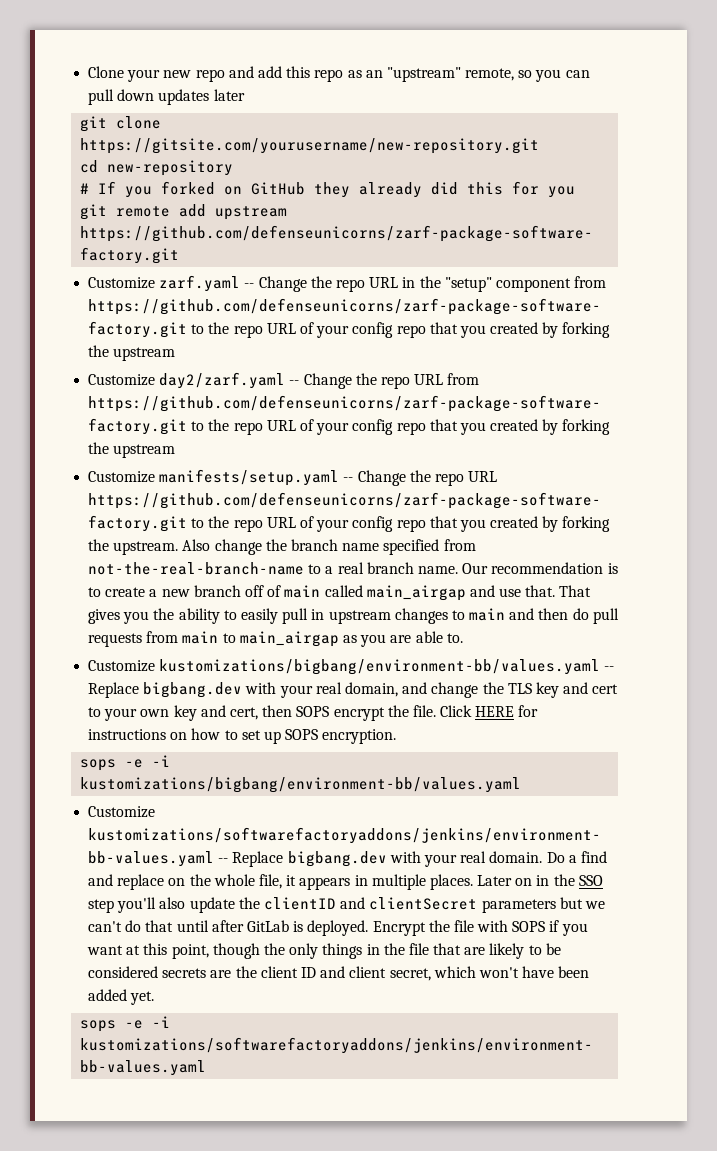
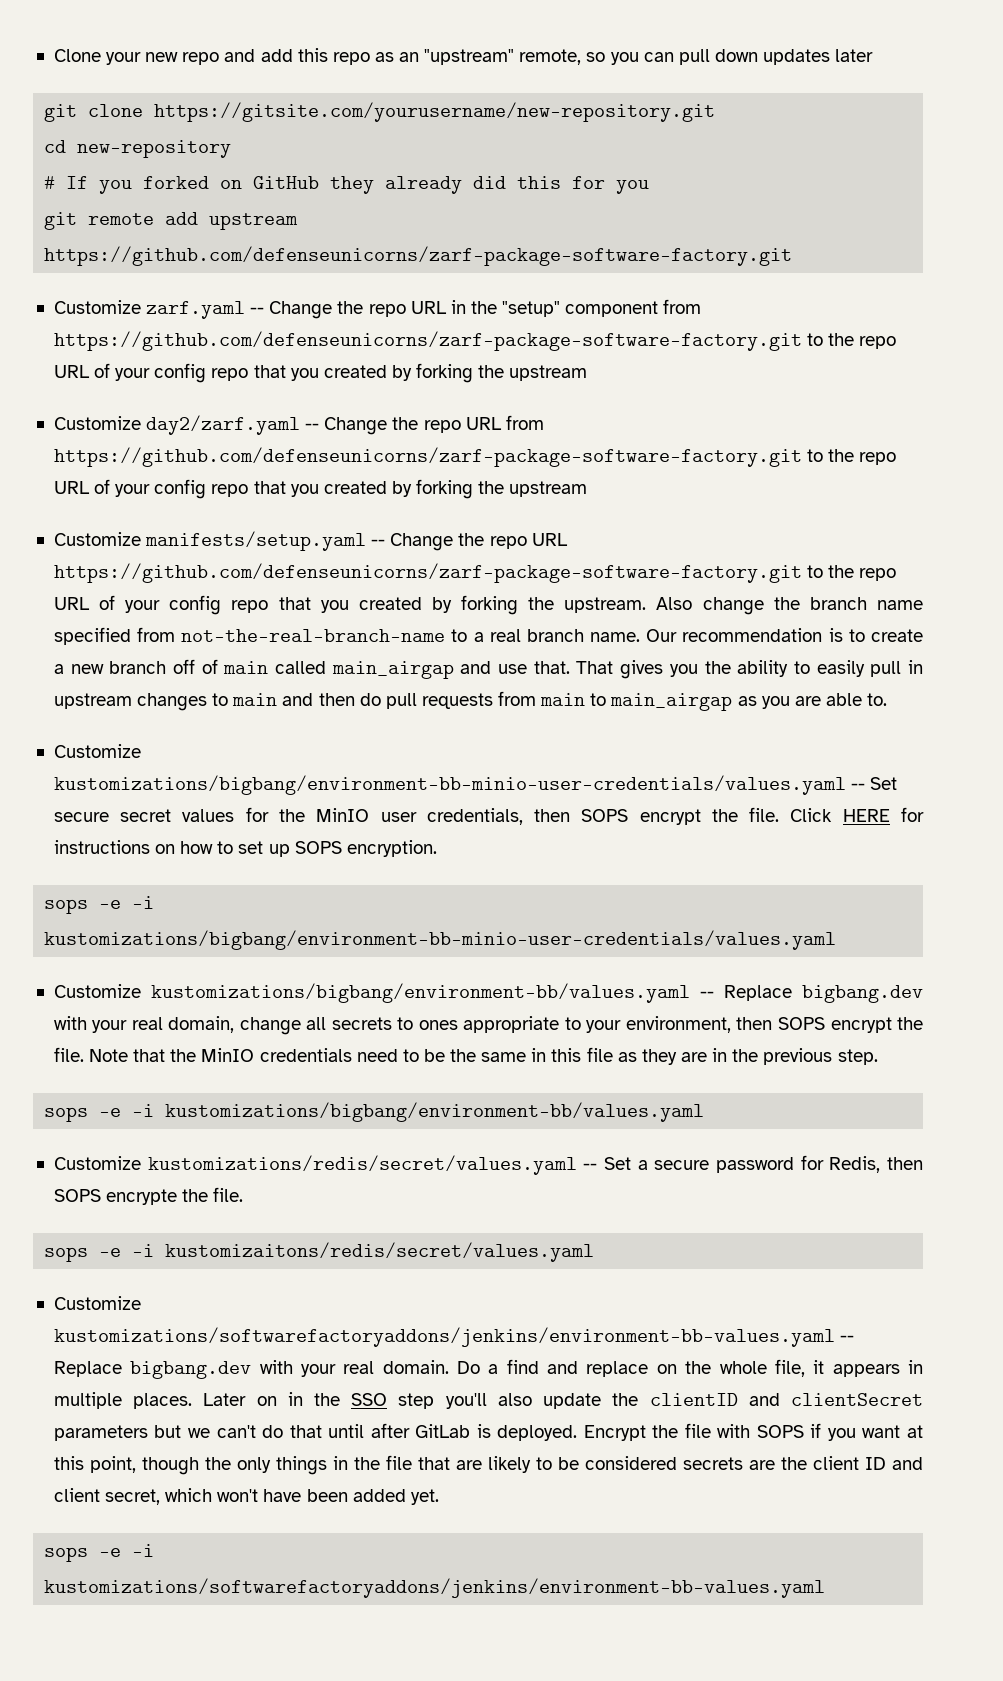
- Customize kustomizations/bigbang/environment-bb/values.yaml -- Replace bigbang.dev with your real domain, and change the TLS key and cert to your own key and cert, then SOPS encrypt the file.
+ Customize kustomizations/bigbang/environment-bb-minio-user-credentials/values.yaml -- Set secure secret values for the MinIO user credentials, then SOPS encrypt the file.
+ sops -e -i kustomizations/bigbang/environment-bb-minio-user-credentials/values.yaml
+ Customize kustomizations/bigbang/environment-bb/values.yaml -- Replace bigbang.dev with your real domain, change all secrets to ones appropriate to your environment, then SOPS encrypt the file. Note that the MinIO credentials need to be the same in this file as they are in the previous step.
  sops -e -i kustomizations/bigbang/environment-bb/values.yaml
+ Customize kustomizations/redis/secret/values.yaml -- Set a secure password for Redis, then SOPS encrypte the file.
+ sops -e -i kustomizaitons/redis/secret/values.yaml

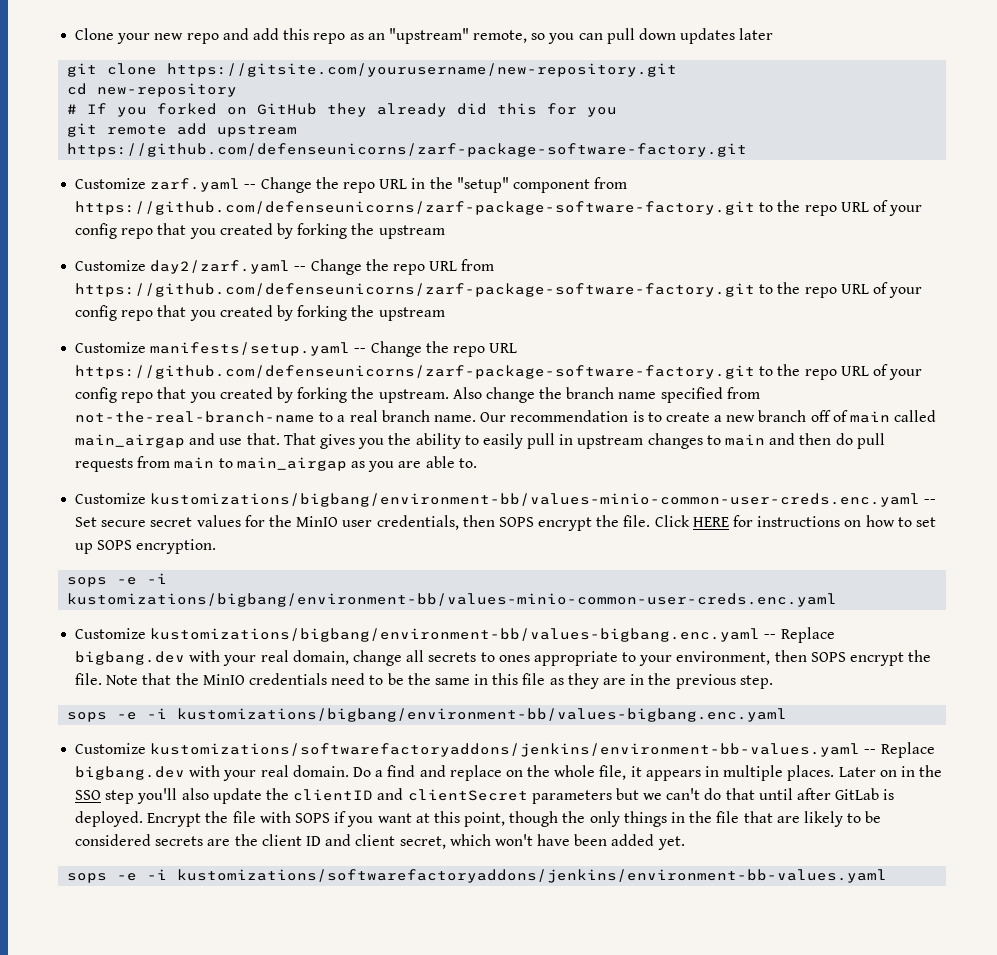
- Customize kustomizations/bigbang/environment-bb-minio-user-credentials/values.yaml -- Set secure secret values for the MinIO user credentials, then SOPS encrypt the file.
+ Customize kustomizations/bigbang/environment-bb/values-minio-common-user-creds.enc.yaml -- Set secure secret values for the MinIO user credentials, then SOPS encrypt the file.
- sops -e -i kustomizations/bigbang/environment-bb-minio-user-credentials/values.yaml
- Customize kustomizations/bigbang/environment-bb/values.yaml -- Replace bigbang.dev with your real domain, change all secrets to ones appropriate to your environment, then SOPS encrypt the file.
+ sops -e -i kustomizations/bigbang/environment-bb/values-minio-common-user-creds.enc.yaml
+ Customize kustomizations/bigbang/environment-bb/values-bigbang.enc.yaml -- Replace bigbang.dev with your real domain, change all secrets to ones appropriate to your environment, then SOPS encrypt the file.
- sops -e -i kustomizations/bigbang/environment-bb/values.yaml
- Customize kustomizations/redis/secret/values.yaml -- Set a secure password for Redis, then SOPS encrypte the file.
- sops -e -i kustomizaitons/redis/secret/values.yaml
+ sops -e -i kustomizations/bigbang/environment-bb/values-bigbang.enc.yaml

